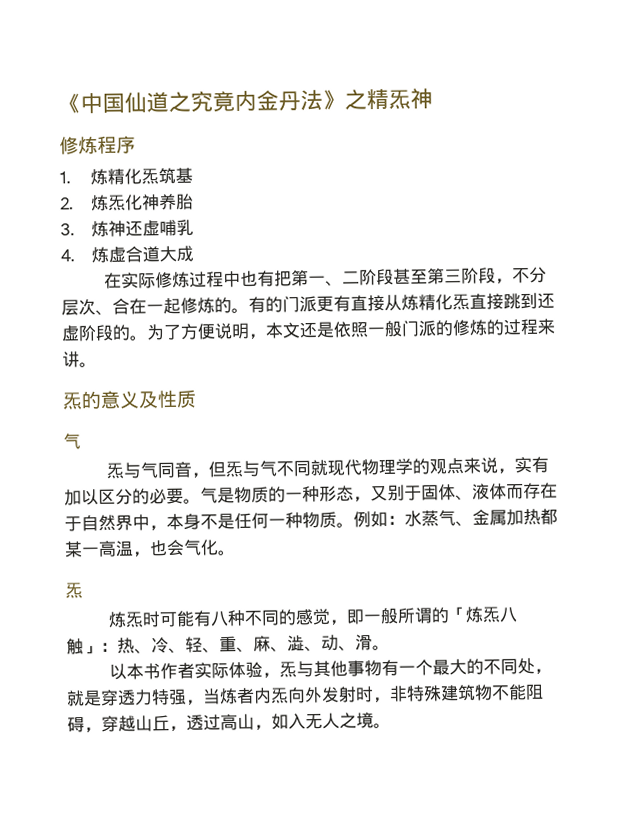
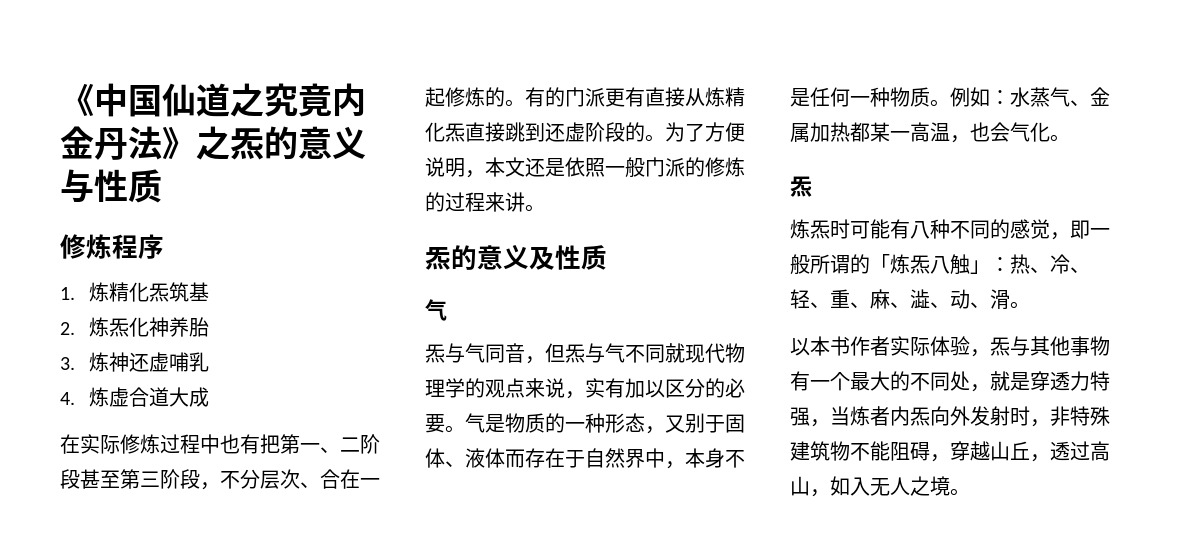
- 《中国仙道之究竟内金丹法》之精炁神
+ 《中国仙道之究竟内金丹法》之炁的意义与性质

